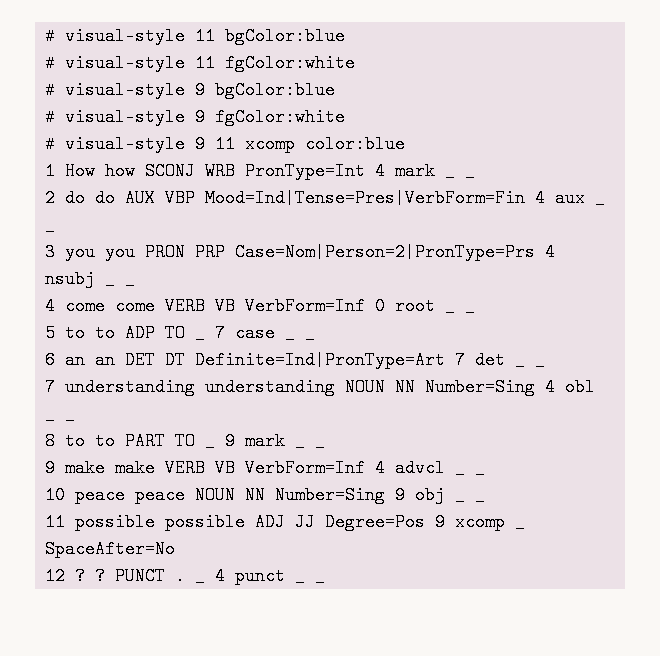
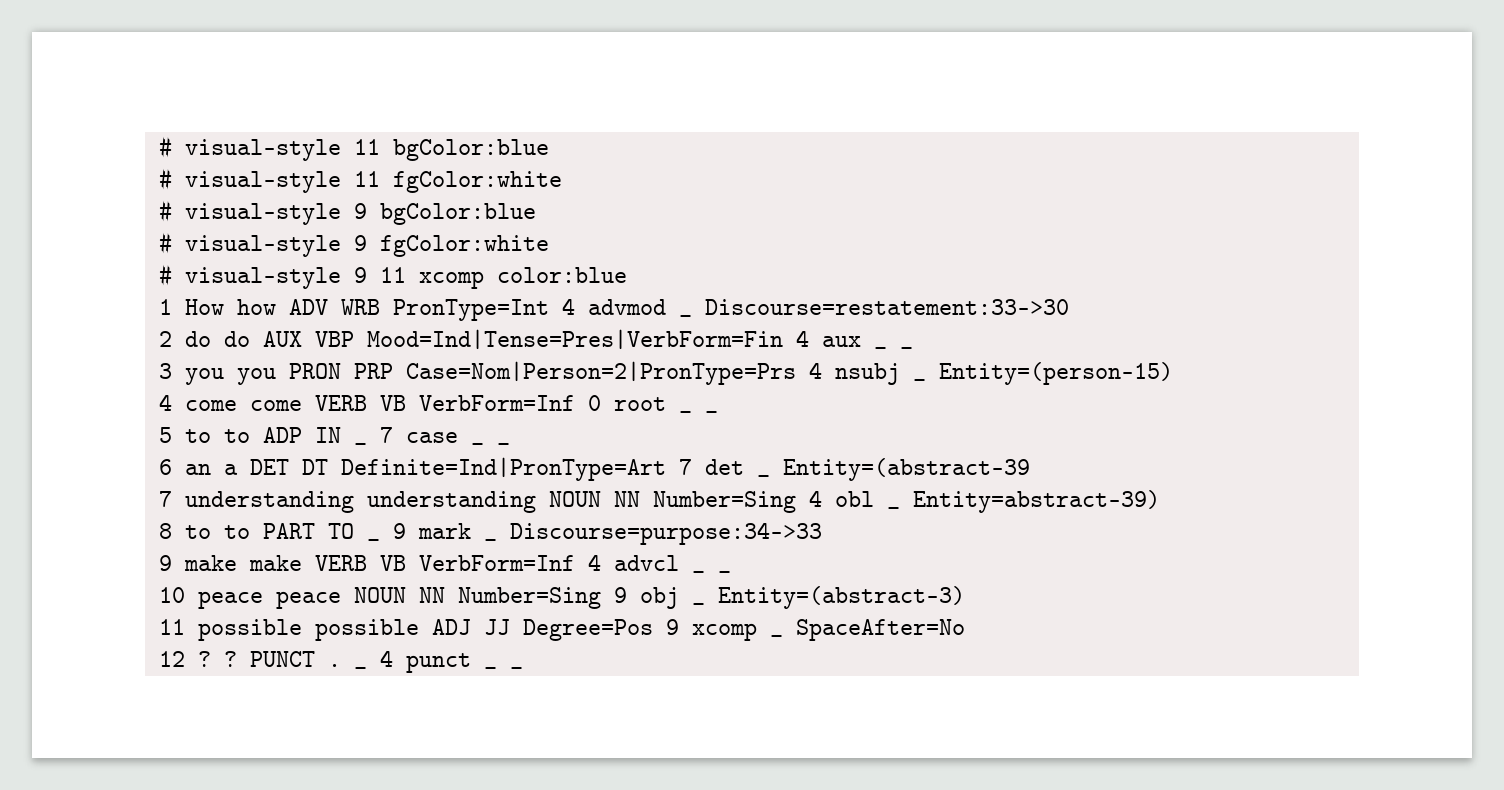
- 1 How how SCONJ WRB PronType=Int 4 mark _ _
+ 1 How how ADV WRB PronType=Int 4 advmod _ Discourse=restatement:33->30
- 3 you you PRON PRP Case=Nom|Person=2|PronType=Prs 4 nsubj _ _
+ 3 you you PRON PRP Case=Nom|Person=2|PronType=Prs 4 nsubj _ Entity=(person-15)
- 5 to to ADP TO _ 7 case _ _
+ 5 to to ADP IN _ 7 case _ _
- 6 an an DET DT Definite=Ind|PronType=Art 7 det _ _
+ 6 an a DET DT Definite=Ind|PronType=Art 7 det _ Entity=(abstract-39
- 7 understanding understanding NOUN NN Number=Sing 4 obl _ _
+ 7 understanding understanding NOUN NN Number=Sing 4 obl _ Entity=abstract-39)
- 8 to to PART TO _ 9 mark _ _
+ 8 to to PART TO _ 9 mark _ Discourse=purpose:34->33
- 10 peace peace NOUN NN Number=Sing 9 obj _ _
+ 10 peace peace NOUN NN Number=Sing 9 obj _ Entity=(abstract-3)

